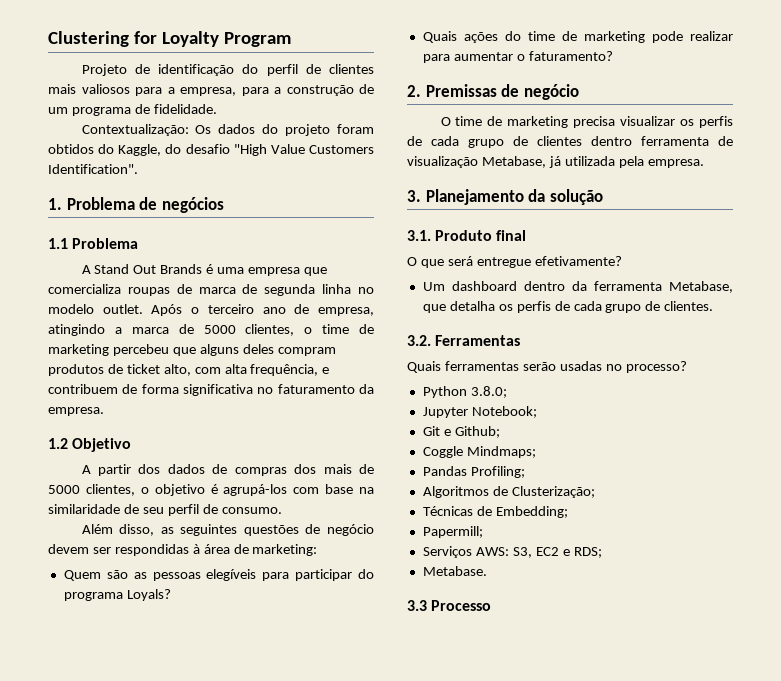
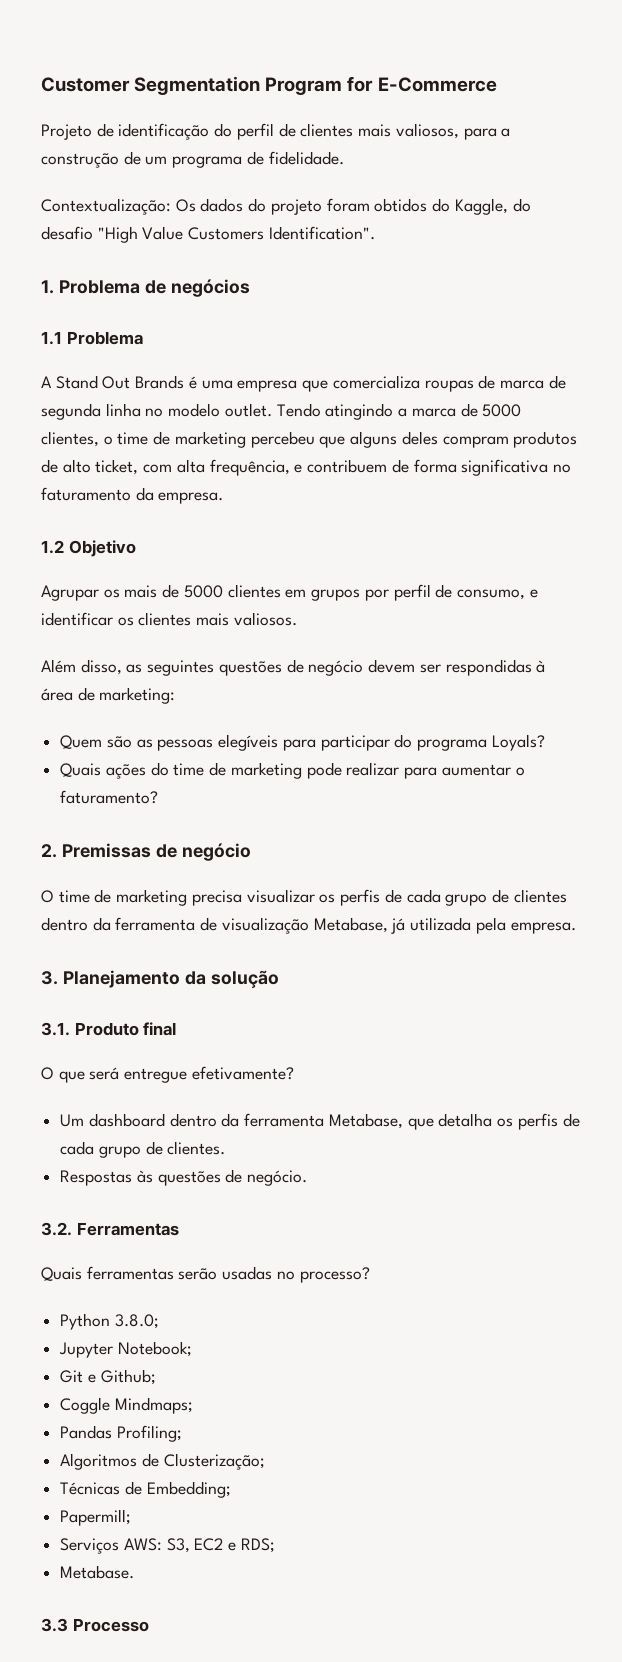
- Clustering for Loyalty Program
+ Customer Segmentation Program for E-Commerce
- Projeto de identificação do perfil de clientes mais valiosos para a empresa, para a construção de um programa de fidelidade.
+ Projeto de identificação do perfil de clientes mais valiosos, para a construção de um programa de fidelidade.
- Após o terceiro ano de empresa, atingindo a marca de 5000 clientes, o time de marketing percebeu que alguns deles compram produtos de ticket alto, com alta frequência, e contribuem de forma significativa no faturamento da empresa.
+ Tendo atingindo a marca de 5000 clientes, o time de marketing percebeu que alguns deles compram produtos de alto ticket, com alta frequência, e contribuem de forma significativa no faturamento da empresa.
- A partir dos dados de compras dos mais de 5000 clientes, o objetivo é agrupá-los com base na similaridade de seu perfil de consumo.
+ Agrupar os mais de 5000 clientes em grupos por perfil de consumo, e identificar os clientes mais valiosos.
- O time de marketing precisa visualizar os perfis de cada grupo de clientes dentro ferramenta de visualização Metabase, já utilizada pela empresa.
+ O time de marketing precisa visualizar os perfis de cada grupo de clientes dentro da ferramenta de visualização Metabase, já utilizada pela empresa.
+ Respostas às questões de negócio.

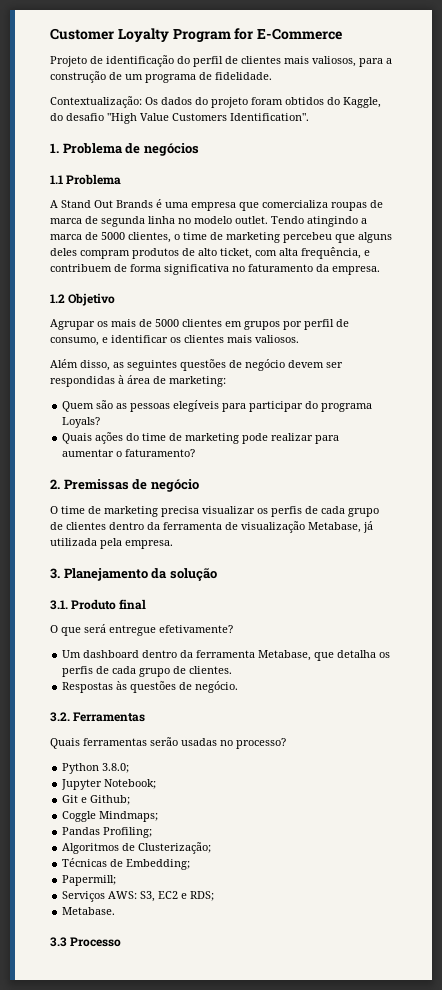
- Customer Segmentation Program for E-Commerce
+ Customer Loyalty Program for E-Commerce

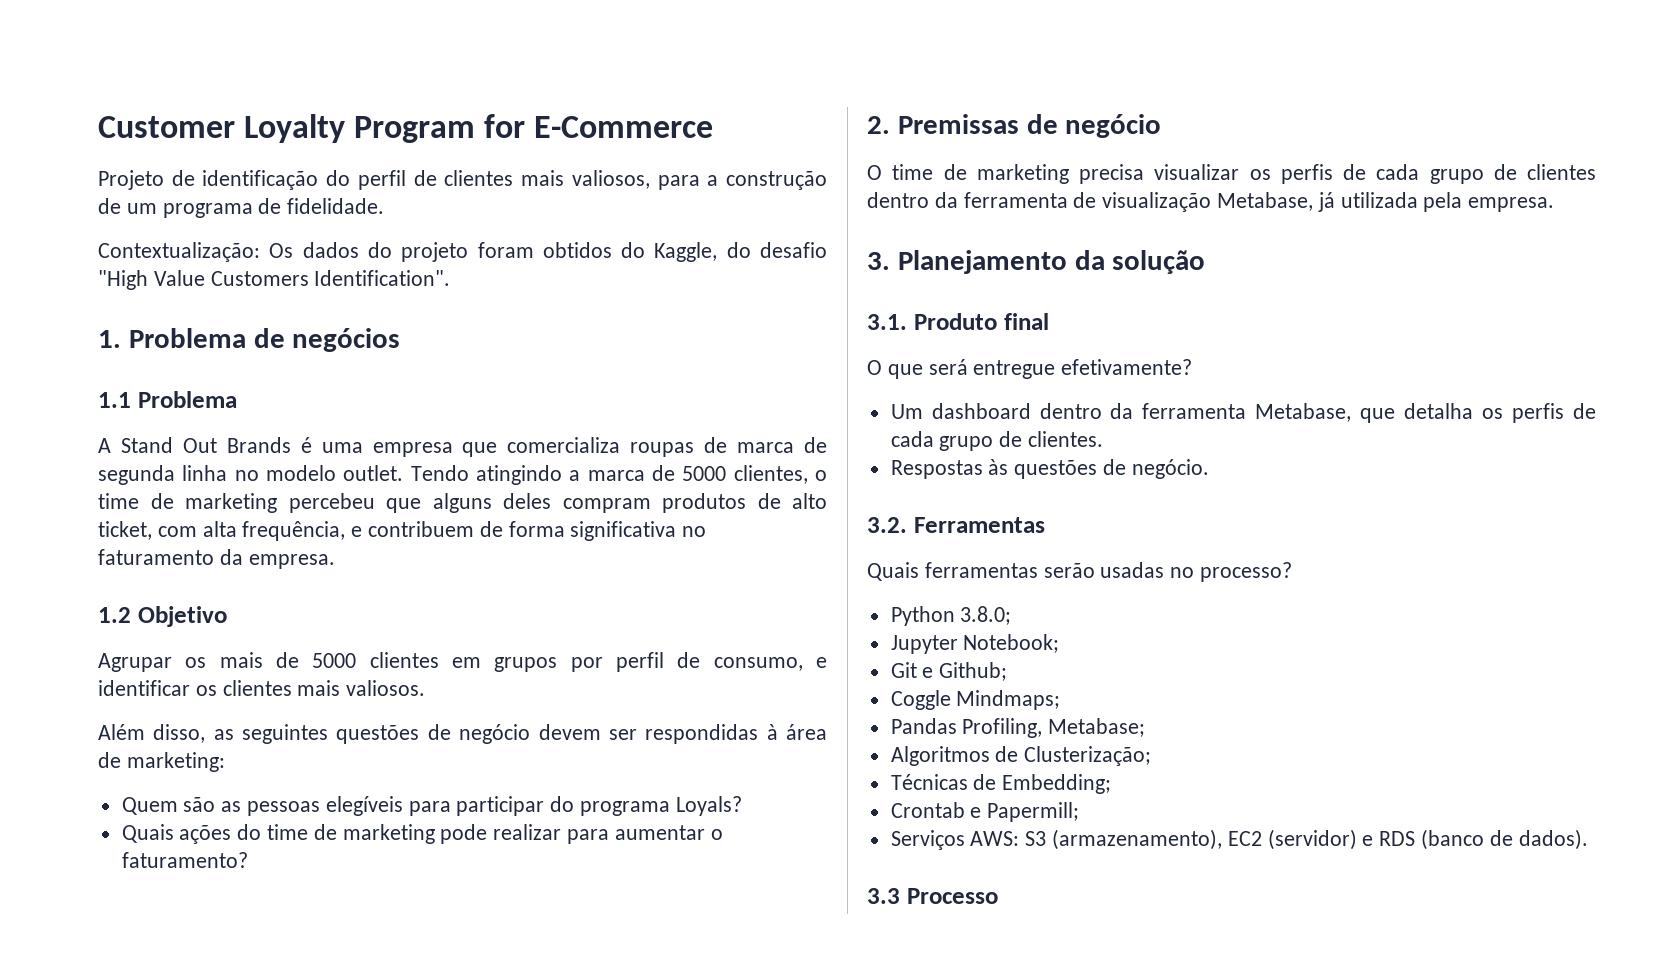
- Pandas Profiling;
+ Pandas Profiling, Metabase;
- Papermill;
+ Crontab e Papermill;
- Serviços AWS: S3, EC2 e RDS;
- Metabase.
+ Serviços AWS: S3 (armazenamento), EC2 (servidor) e RDS (banco de dados).

